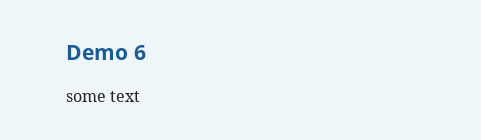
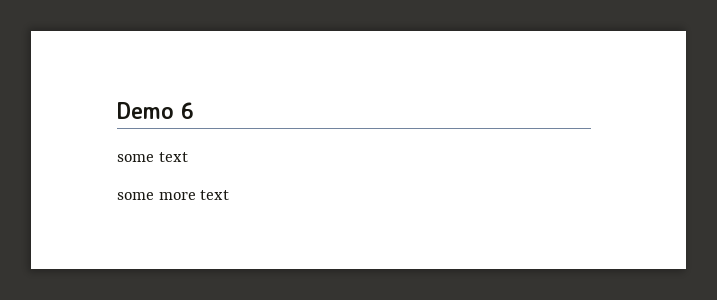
+ some more text

